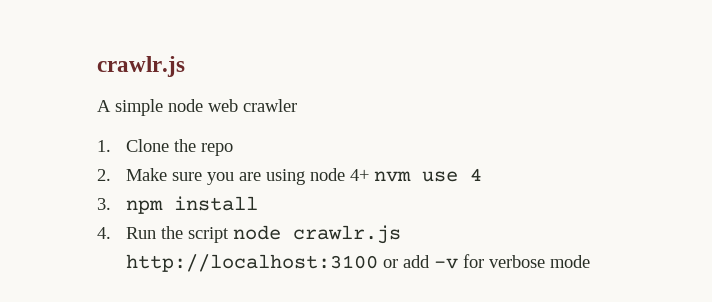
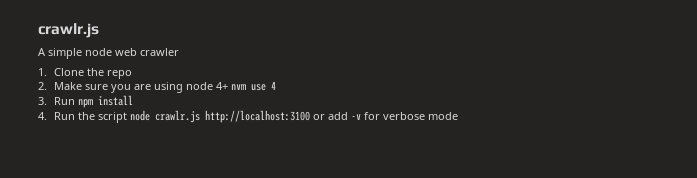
- 3. npm install
+ 3. Run npm install

